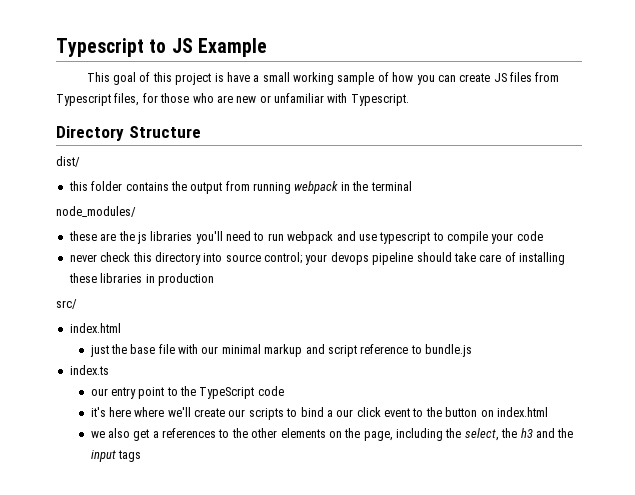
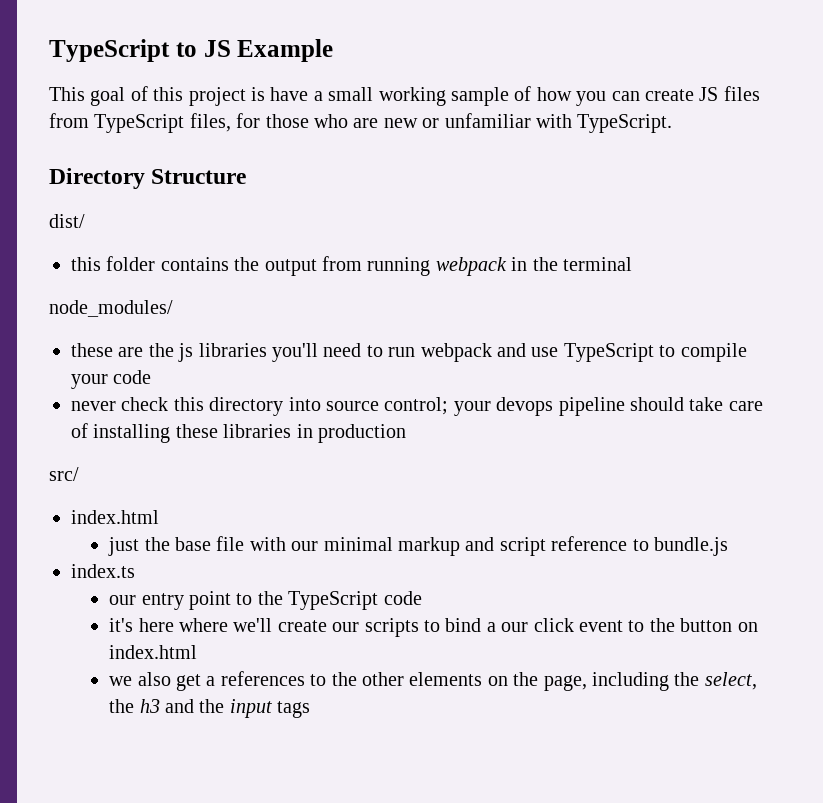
- Typescript to JS Example
+ TypeScript to JS Example
- This goal of this project is have a small working sample of how you can create JS files from Typescript files, for those who are new or unfamiliar with Typescript.
+ This goal of this project is have a small working sample of how you can create JS files from TypeScript files, for those who are new or unfamiliar with TypeScript.
- these are the js libraries you'll need to run webpack and use typescript to compile your code
+ these are the js libraries you'll need to run webpack and use TypeScript to compile your code

